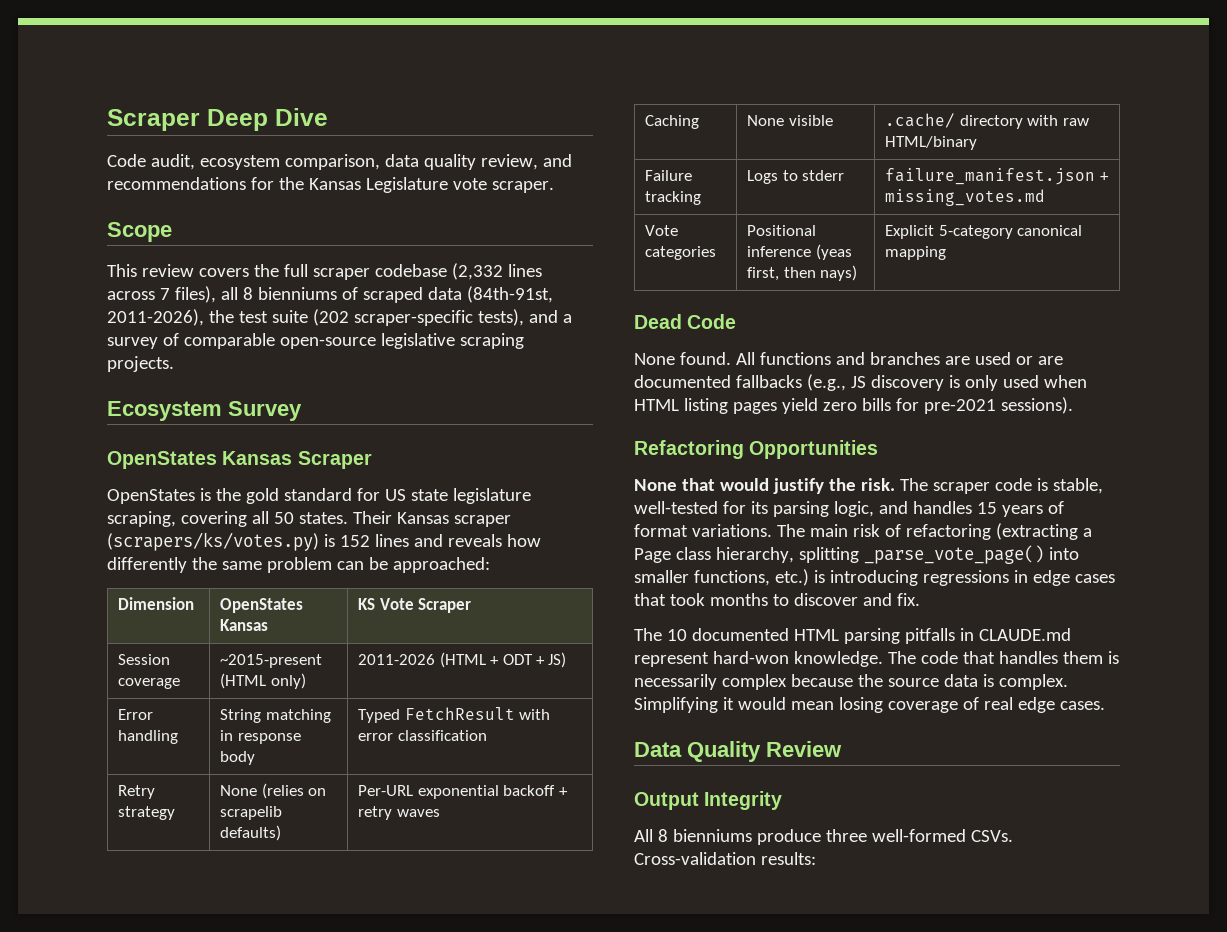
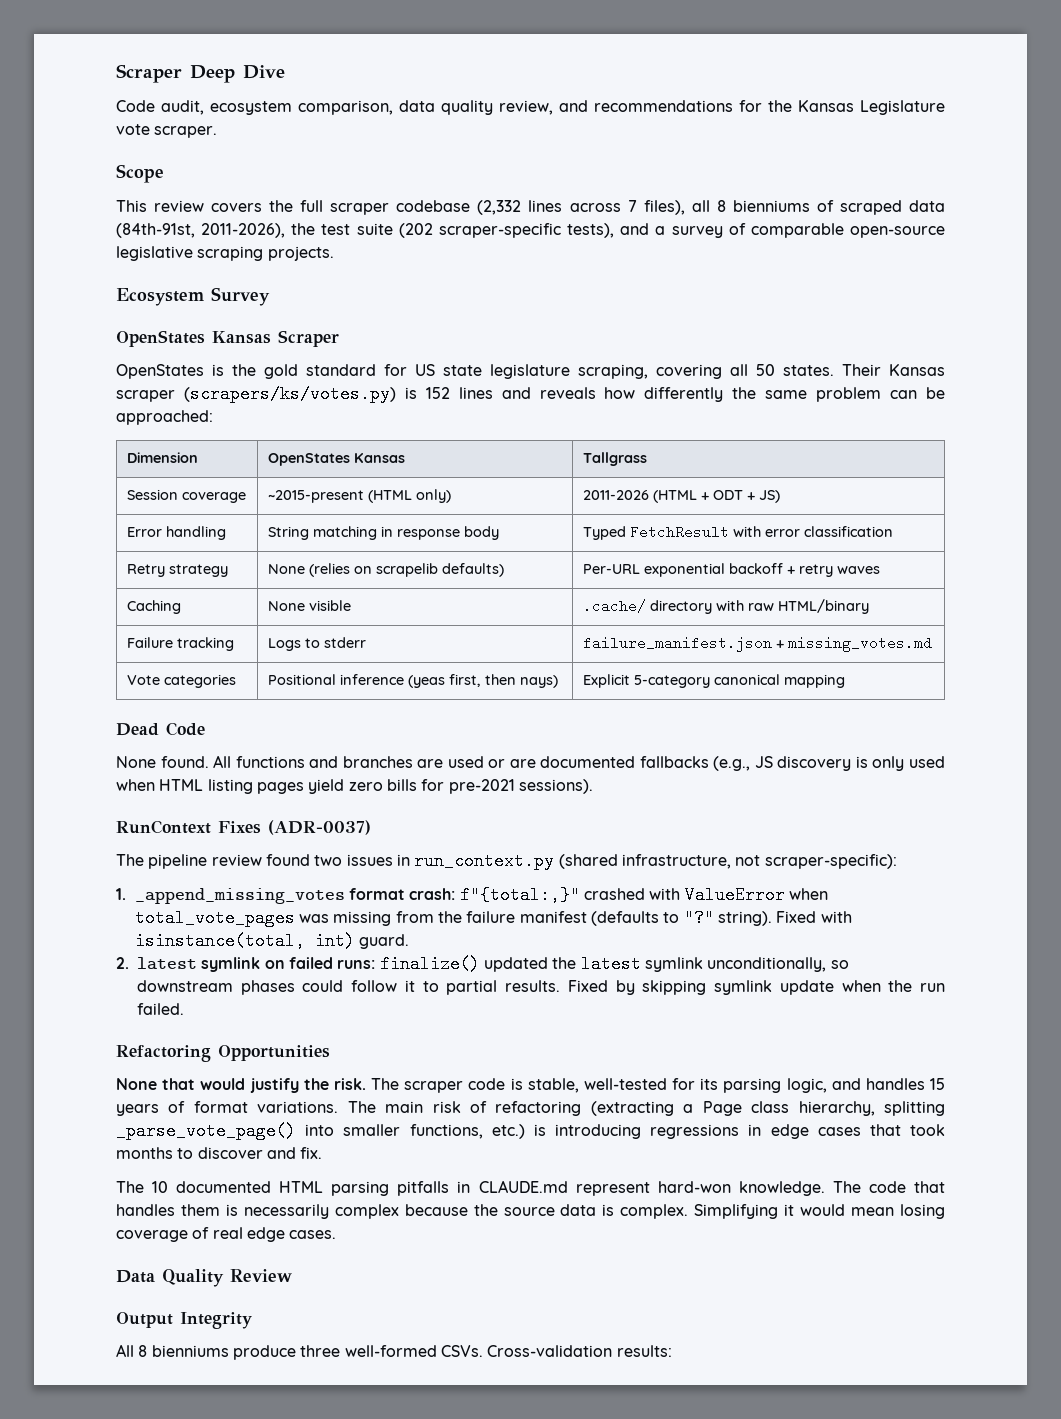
- Dimension | OpenStates Kansas | KS Vote Scraper
+ Dimension | OpenStates Kansas | Tallgrass
+ RunContext Fixes (ADR-0037)
+ The pipeline review found two issues in run_context.py (shared infrastructure, not scraper-specific):
+ 1. _append_missing_votes format crash: f"{total:,}" crashed with ValueError when total_vote_pages was missing from the failure manifest (defaults to "?" string). Fixed with isinstance(total, int) guard.
+ 2. latest symlink on failed runs: finalize() updated the latest symlink unconditionally, so downstream phases could follow it to partial results. Fixed by skipping symlink update when the run failed.

